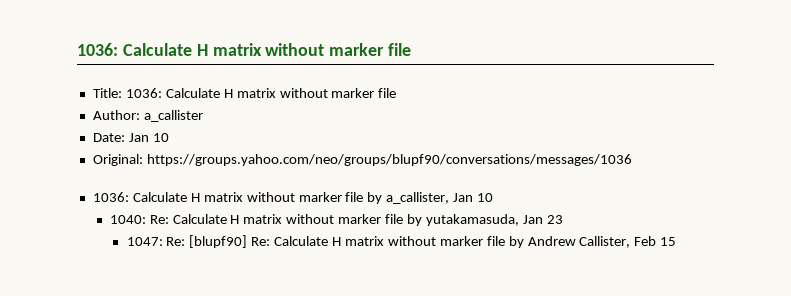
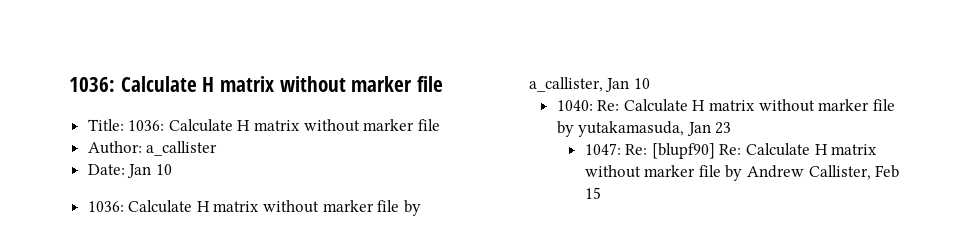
- Original: https://groups.yahoo.com/neo/groups/blupf90/conversations/messages/1036

